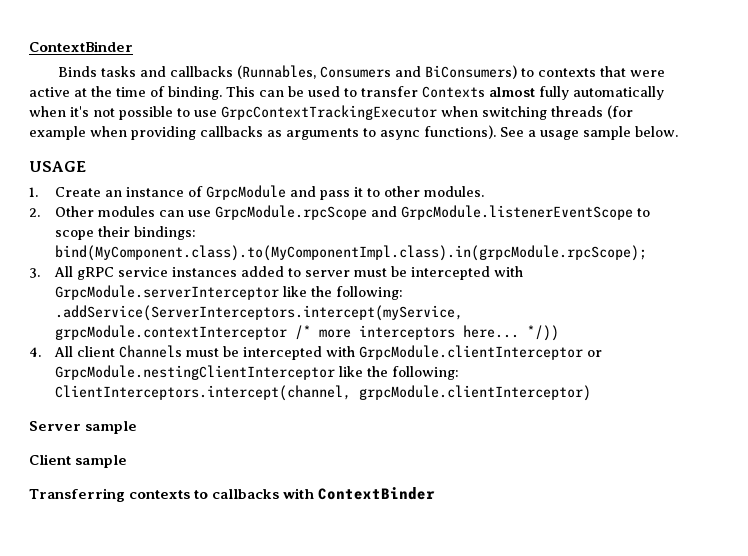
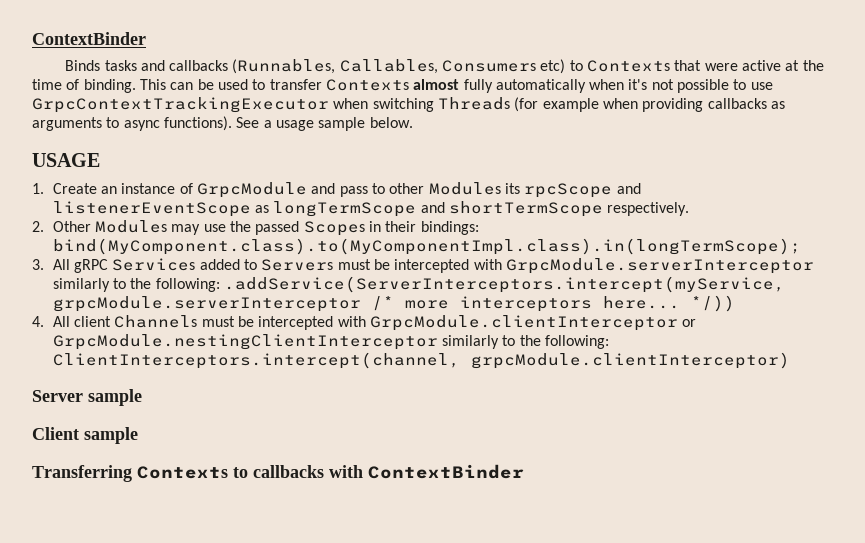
- Binds tasks and callbacks (Runnables, Consumers and BiConsumers) to contexts that were active at the time of binding.
+ Binds tasks and callbacks (Runnables, Callables, Consumers etc) to Contexts that were active at the time of binding.
- This can be used to transfer Contexts almost fully automatically when it's not possible to use GrpcContextTrackingExecutor when switching threads (for example when providing callbacks as arguments to async functions).
+ This can be used to transfer Contexts almost fully automatically when it's not possible to use GrpcContextTrackingExecutor when switching Threads (for example when providing callbacks as arguments to async functions).
- 1. Create an instance of GrpcModule and pass it to other modules.
- 2. Other modules can use GrpcModule.rpcScope and GrpcModule.listenerEventScope to scope their bindings: bind(MyComponent.class).to(MyComponentImpl.class).in(grpcModule.rpcScope);
+ 1. Create an instance of GrpcModule and pass to other Modules its rpcScope and listenerEventScope as longTermScope and shortTermScope respectively.
+ 2. Other Modules may use the passed Scopes in their bindings: bind(MyComponent.class).to(MyComponentImpl.class).in(longTermScope);
- 3. All gRPC service instances added to server must be intercepted with GrpcModule.serverInterceptor like the following: .addService(ServerInterceptors.intercept(myService, grpcModule.contextInterceptor /* more interceptors here...
+ 3. All gRPC Services added to Servers must be intercepted with GrpcModule.serverInterceptor similarly to the following: .addService(ServerInterceptors.intercept(myService, grpcModule.serverInterceptor /* more interceptors here...
- 4. All client Channels must be intercepted with GrpcModule.clientInterceptor or GrpcModule.nestingClientInterceptor like the following: ClientInterceptors.intercept(channel, grpcModule.clientInterceptor)
+ 4. All client Channels must be intercepted with GrpcModule.clientInterceptor or GrpcModule.nestingClientInterceptor similarly to the following: ClientInterceptors.intercept(channel, grpcModule.clientInterceptor)
- Transferring contexts to callbacks with ContextBinder
+ Transferring Contexts to callbacks with ContextBinder

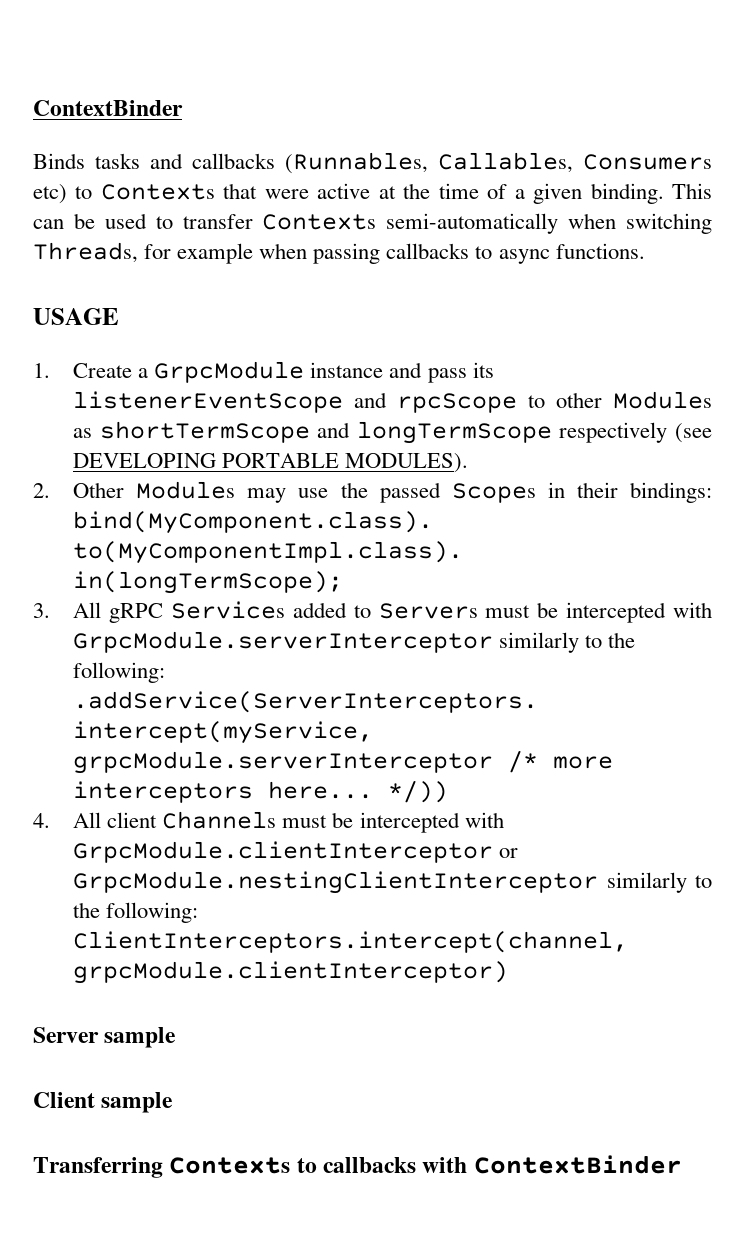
- Binds tasks and callbacks (Runnables, Callables, Consumers etc) to Contexts that were active at the time of binding.
+ Binds tasks and callbacks (Runnables, Callables, Consumers etc) to Contexts that were active at the time of a given binding.
- This can be used to transfer Contexts almost fully automatically when it's not possible to use GrpcContextTrackingExecutor when switching Threads (for example when providing callbacks as arguments to async functions). See a usage sample below.
+ This can be used to transfer Contexts semi-automatically when switching Threads, for example when passing callbacks to async functions.
  USAGE
- 1. Create an instance of GrpcModule and pass to other Modules its rpcScope and listenerEventScope as longTermScope and shortTermScope respectively.
+ 1. Create a GrpcModule instance and pass its listenerEventScope and rpcScope to other Modules as shortTermScope and longTermScope respectively (see DEVELOPING PORTABLE MODULES).

